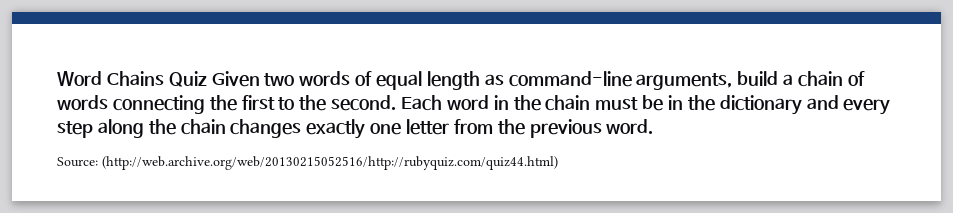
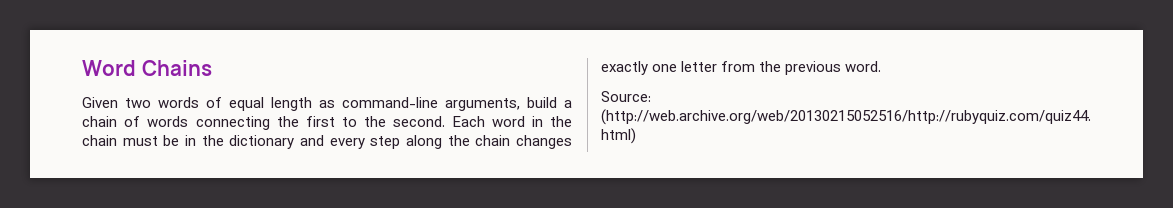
- Word Chains Quiz Given two words of equal length as command-line arguments, build a chain of words connecting the first to the second.
+ Word Chains
+ Given two words of equal length as command-line arguments, build a chain of words connecting the first to the second.

